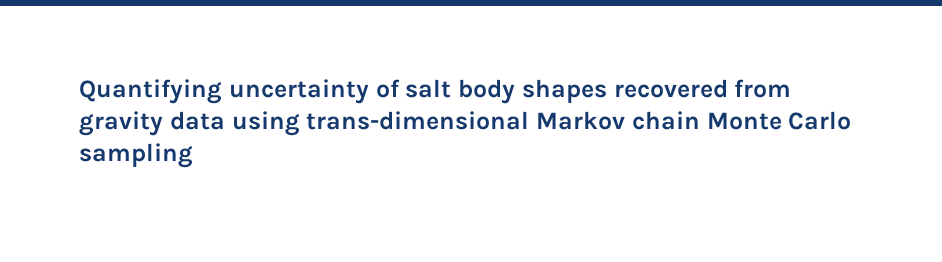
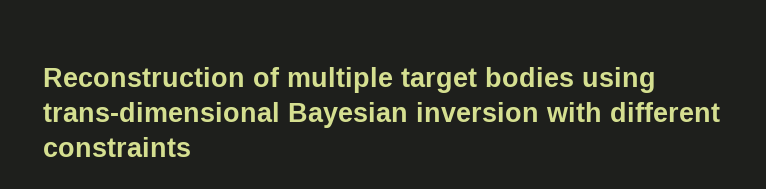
- Quantifying uncertainty of salt body shapes recovered from gravity data using trans-dimensional Markov chain Monte Carlo sampling
+ Reconstruction of multiple target bodies using trans-dimensional Bayesian inversion with different constraints

